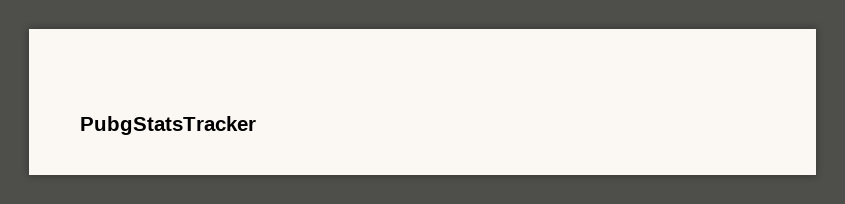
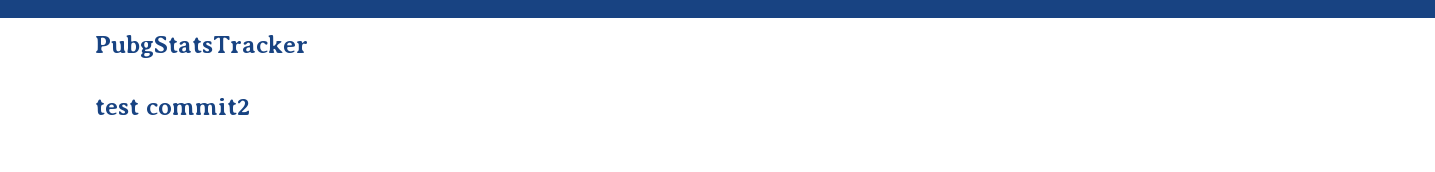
+ test commit2

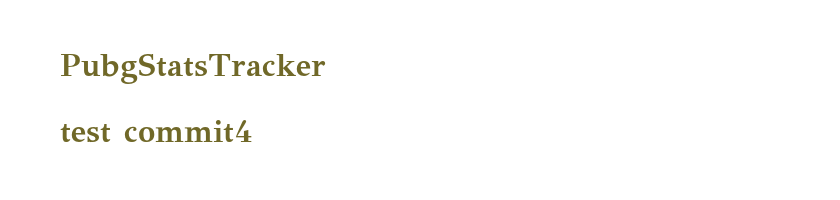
- test commit2
+ test commit4

